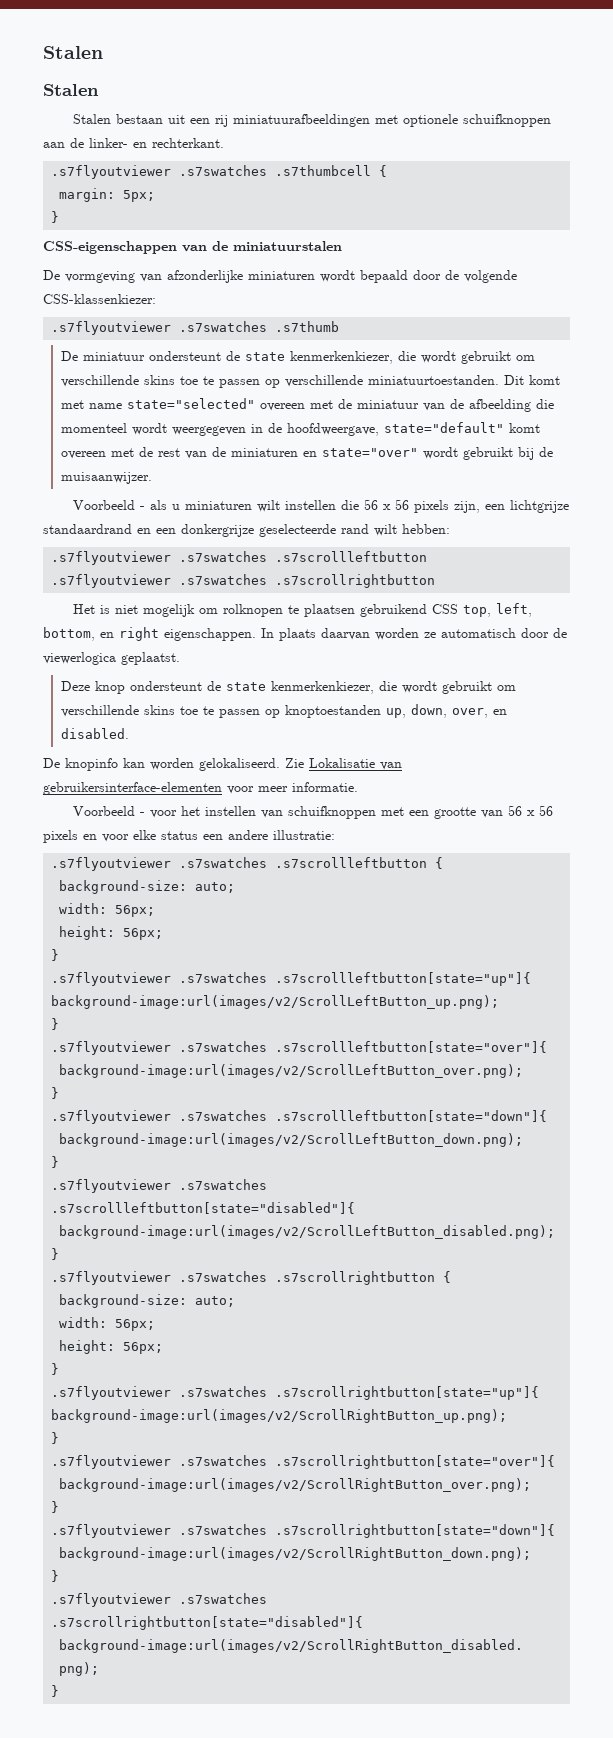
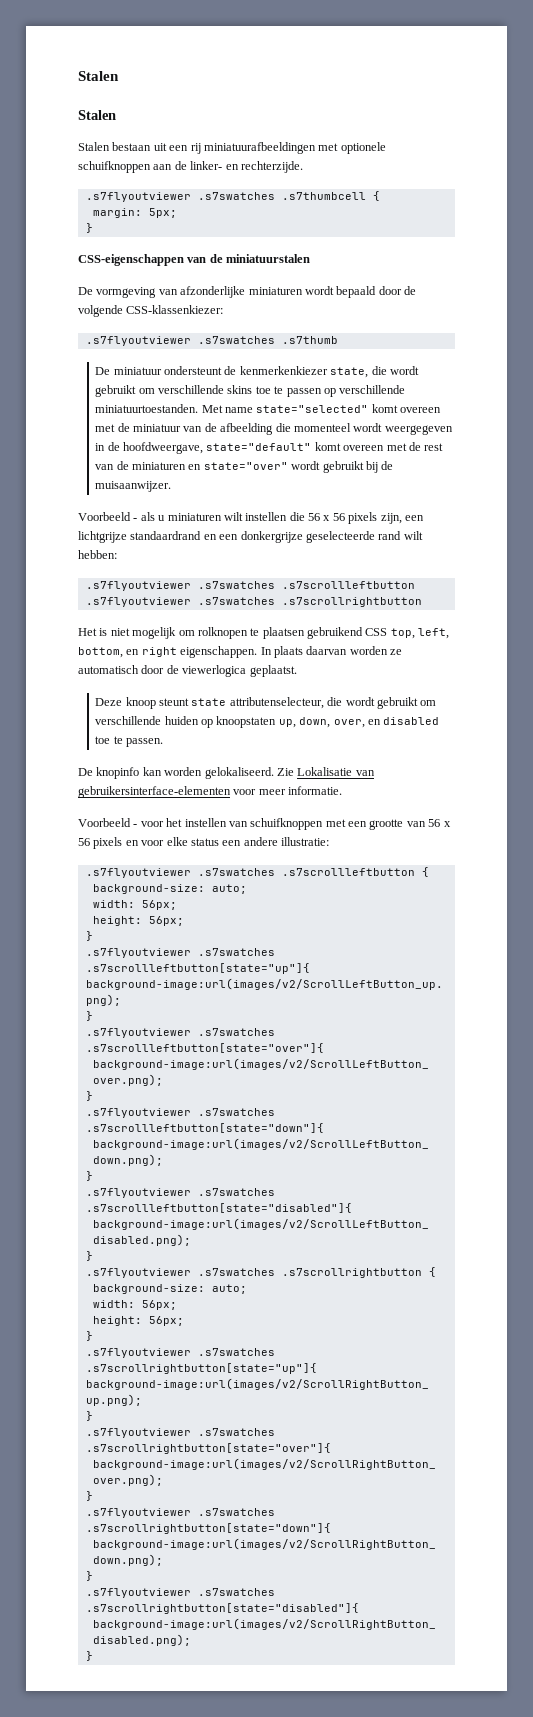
- Stalen bestaan uit een rij miniatuurafbeeldingen met optionele schuifknoppen aan de linker- en rechterkant.
+ Stalen bestaan uit een rij miniatuurafbeeldingen met optionele schuifknoppen aan de linker- en rechterzijde.
- De miniatuur ondersteunt de state kenmerkenkiezer, die wordt gebruikt om verschillende skins toe te passen op verschillende miniatuurtoestanden.
+ De miniatuur ondersteunt de kenmerkenkiezer state, die wordt gebruikt om verschillende skins toe te passen op verschillende miniatuurtoestanden.
- Dit komt met name state="selected" overeen met de miniatuur van de afbeelding die momenteel wordt weergegeven in de hoofdweergave, state="default" komt overeen met de rest van de miniaturen en state="over" wordt gebruikt bij de muisaanwijzer.
+ Met name state="selected" komt overeen met de miniatuur van de afbeelding die momenteel wordt weergegeven in de hoofdweergave, state="default" komt overeen met de rest van de miniaturen en state="over" wordt gebruikt bij de muisaanwijzer.
- Deze knop ondersteunt de state kenmerkenkiezer, die wordt gebruikt om verschillende skins toe te passen op knoptoestanden up, down, over, en disabled.
+ Deze knoop steunt state attributenselecteur, die wordt gebruikt om verschillende huiden op knoopstaten up, down, over, en disabled toe te passen.

